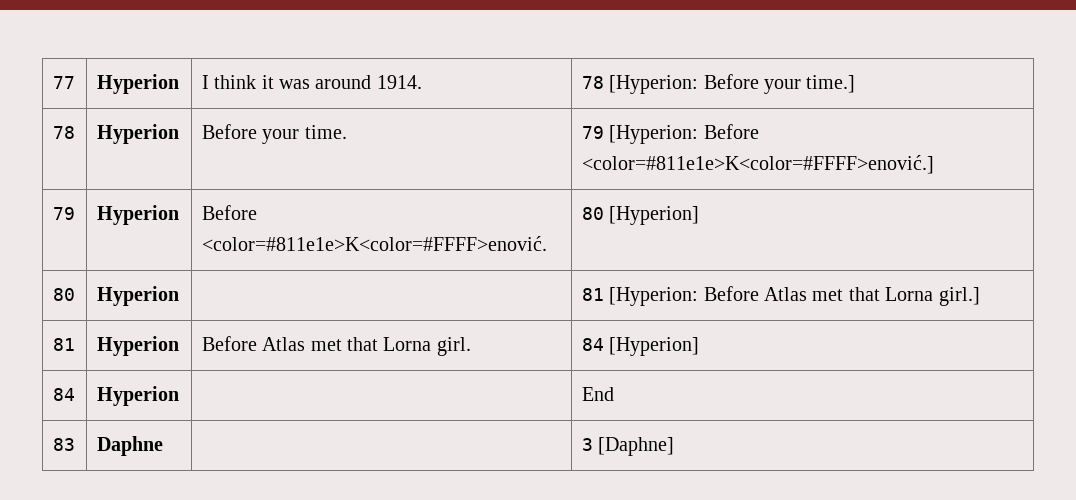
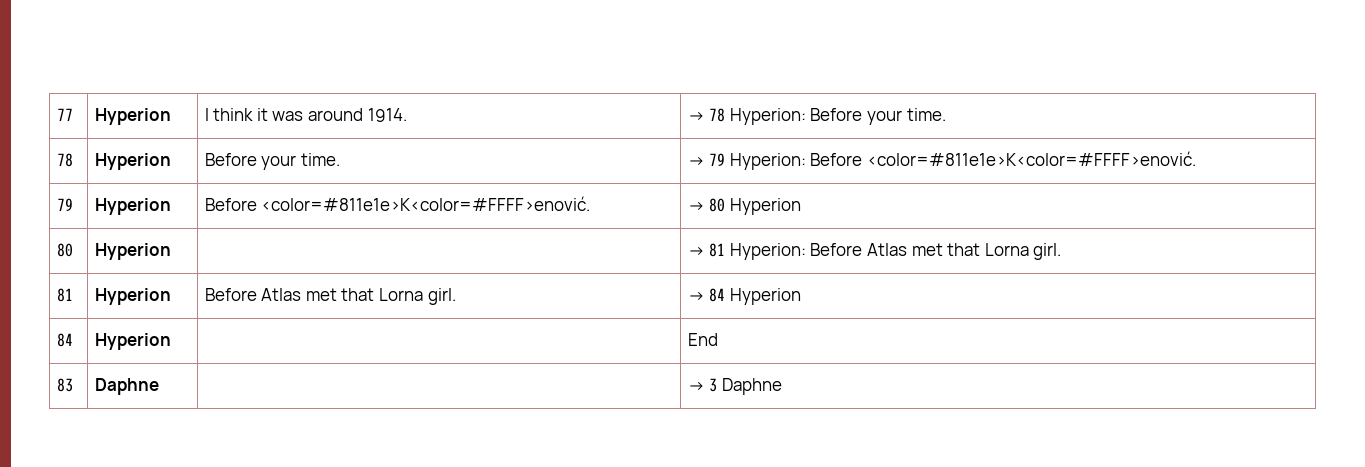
- 77 | Hyperion | I think it was around 1914. | 78 [Hyperion: Before your time.]
+ 77 | Hyperion | I think it was around 1914. | → 78 Hyperion: Before your time.
- 78 | Hyperion | Before your time. | 79 [Hyperion: Before <color=#811e1e>K<color=#FFFF>enović.]
+ 78 | Hyperion | Before your time. | → 79 Hyperion: Before <color=#811e1e>K<color=#FFFF>enović.
- 79 | Hyperion | Before <color=#811e1e>K<color=#FFFF>enović. | 80 [Hyperion]
+ 79 | Hyperion | Before <color=#811e1e>K<color=#FFFF>enović. | → 80 Hyperion
- 80 | Hyperion | | 81 [Hyperion: Before Atlas met that Lorna girl.]
+ 80 | Hyperion | | → 81 Hyperion: Before Atlas met that Lorna girl.
- 81 | Hyperion | Before Atlas met that Lorna girl. | 84 [Hyperion]
+ 81 | Hyperion | Before Atlas met that Lorna girl. | → 84 Hyperion
- 83 | Daphne | | 3 [Daphne]
+ 83 | Daphne | | → 3 Daphne

